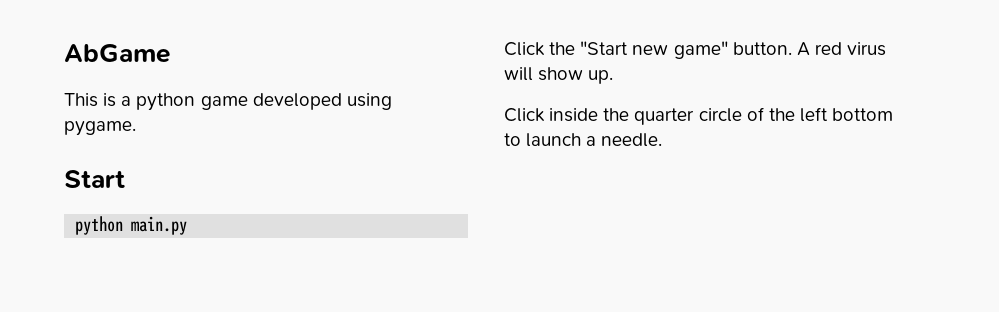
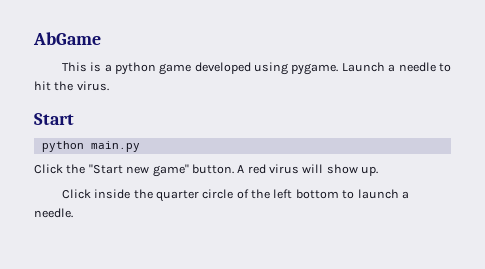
+ Launch a needle to hit the virus.

